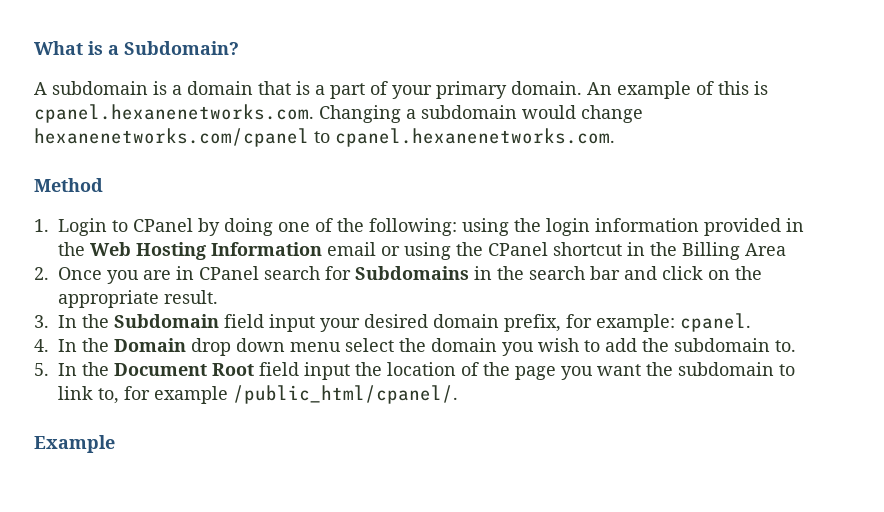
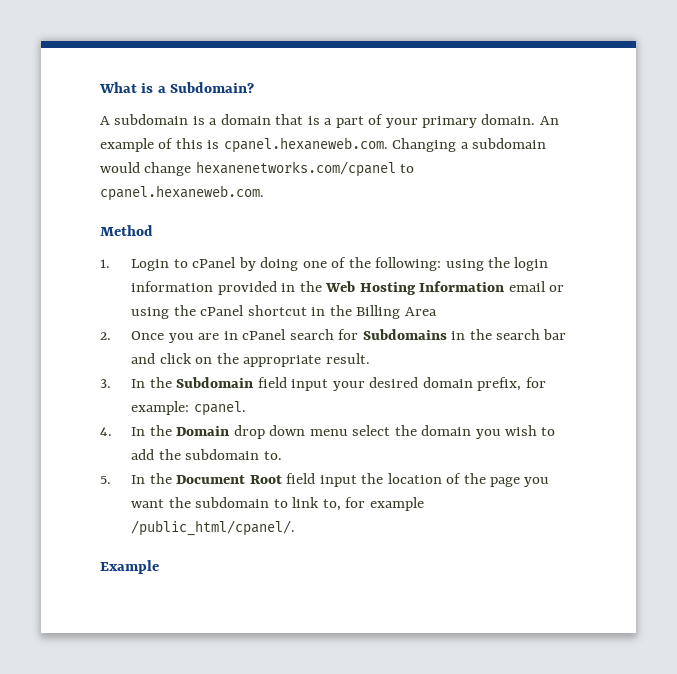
- An example of this is cpanel.hexanenetworks.com. Changing a subdomain would change hexanenetworks.com/cpanel to cpanel.hexanenetworks.com.
+ An example of this is cpanel.hexaneweb.com. Changing a subdomain would change hexanenetworks.com/cpanel to cpanel.hexaneweb.com.
- 1. Login to CPanel by doing one of the following: using the login information provided in the Web Hosting Information email or using the CPanel shortcut in the Billing Area
+ 1. Login to cPanel by doing one of the following: using the login information provided in the Web Hosting Information email or using the cPanel shortcut in the Billing Area
- 2. Once you are in CPanel search for Subdomains in the search bar and click on the appropriate result.
+ 2. Once you are in cPanel search for Subdomains in the search bar and click on the appropriate result.

